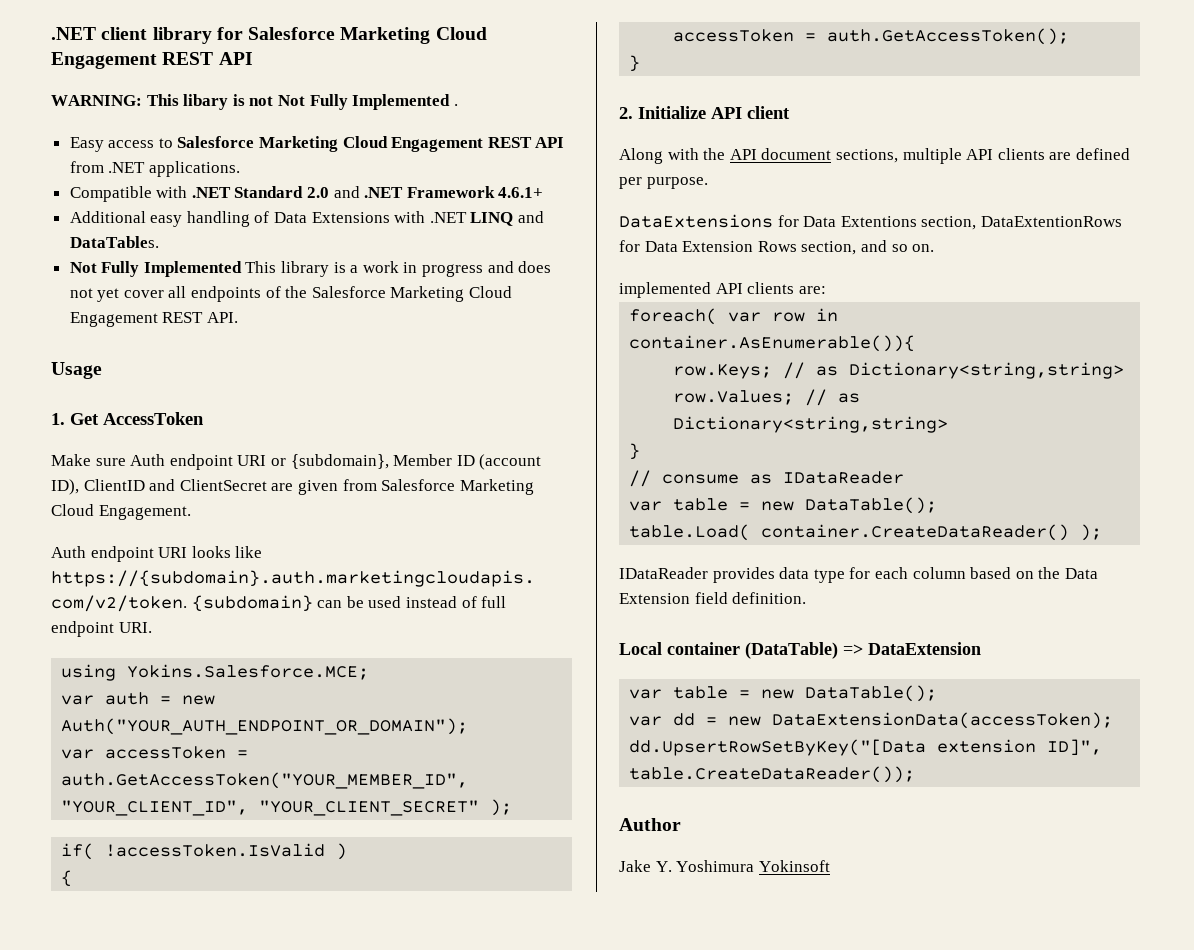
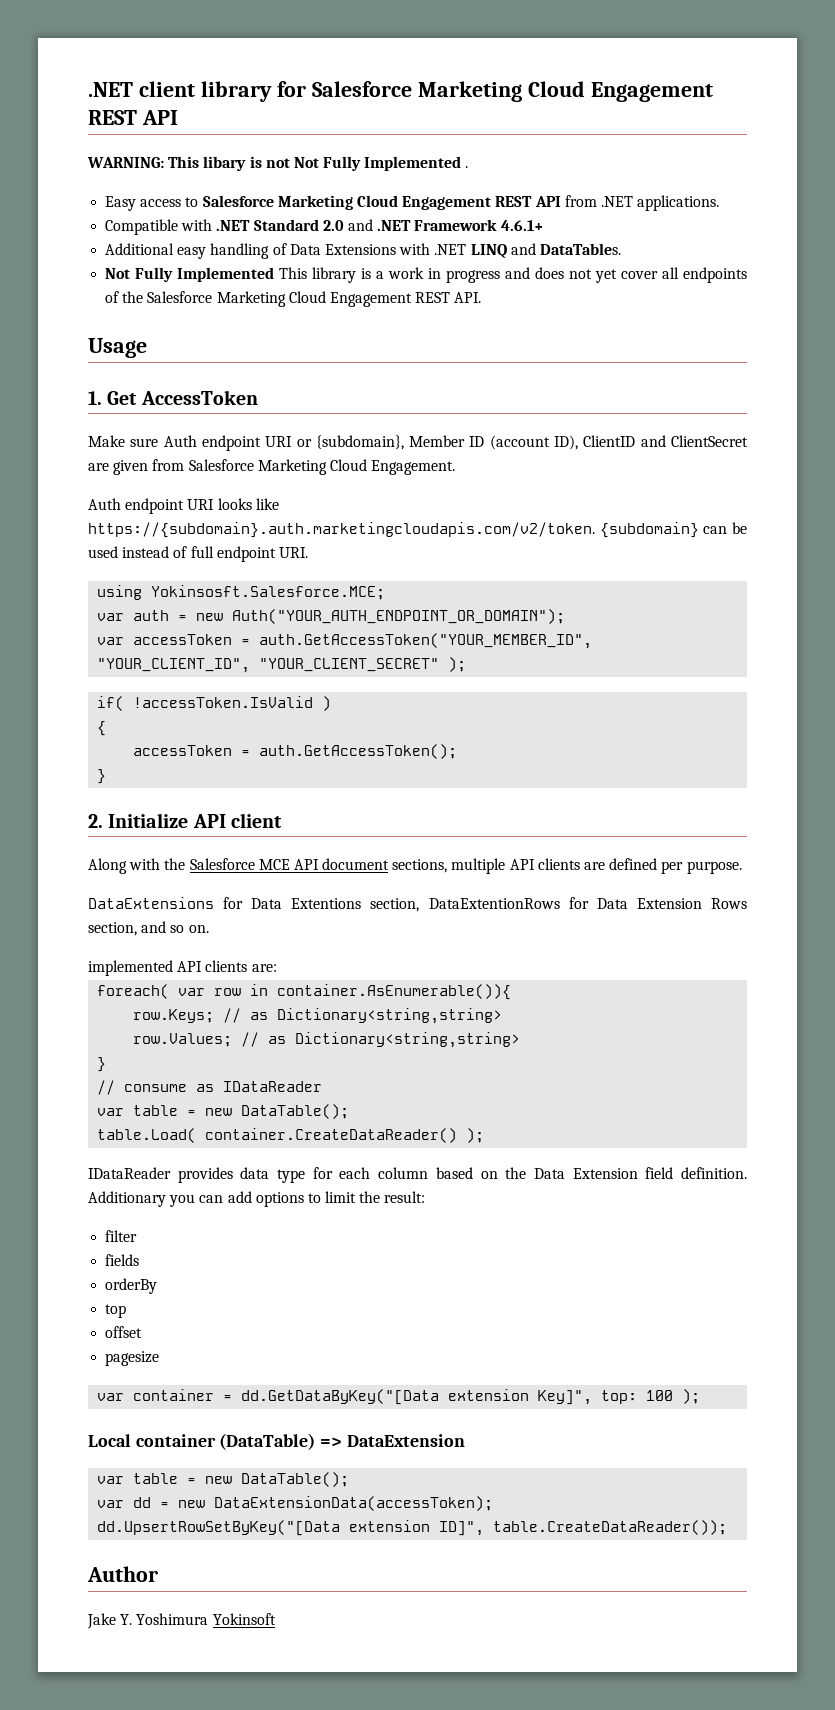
- using Yokins.Salesforce.MCE;
+ using Yokinsosft.Salesforce.MCE;
- Along with the API document sections, multiple API clients are defined per purpose.
+ Along with the Salesforce MCE API document sections, multiple API clients are defined per purpose.
+ Additionary you can add options to limit the result:
+ filter
+ fields
+ orderBy
+ top
+ offset
+ pagesize
+ var container = dd.GetDataByKey("[Data extension Key]", top: 100 );

